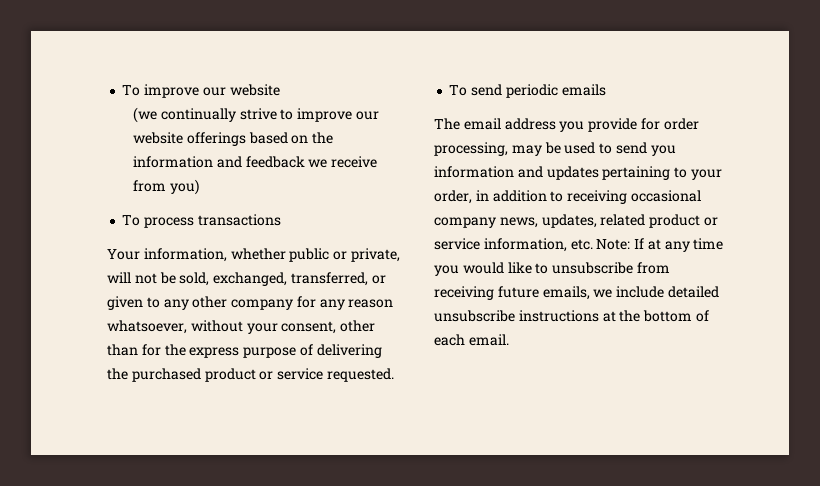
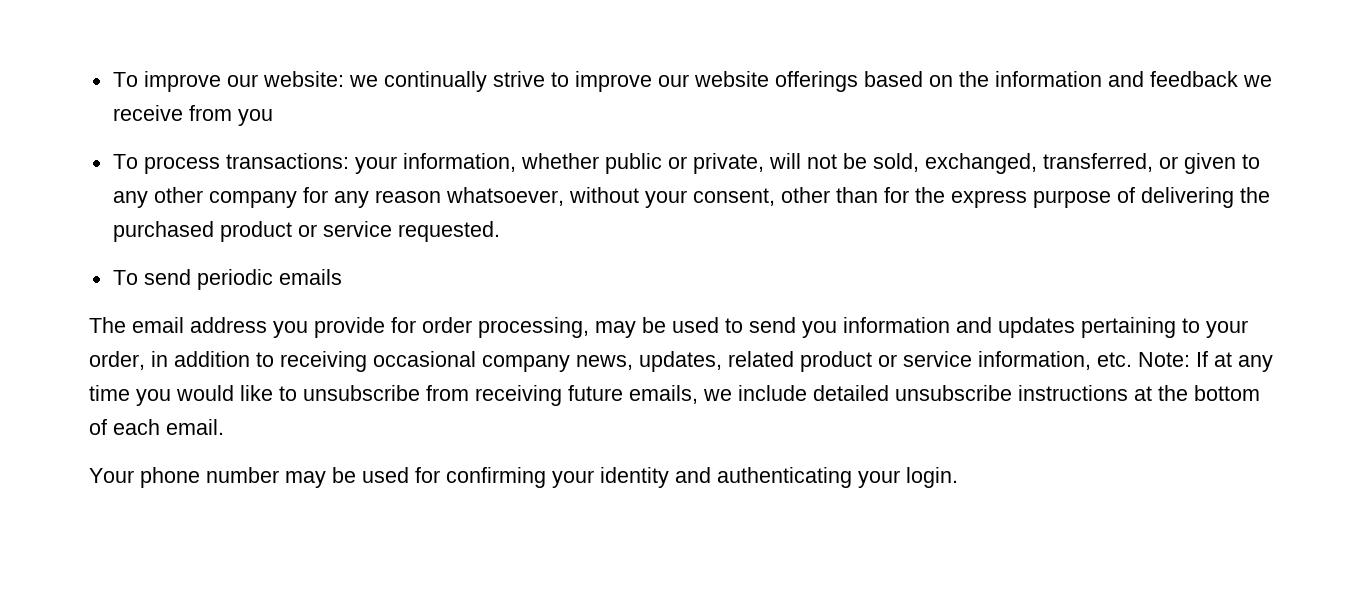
- To improve our website
- (we continually strive to improve our website offerings based on the information and feedback we receive from you)
+ To improve our website: we continually strive to improve our website offerings based on the information and feedback we receive from you
- To process transactions
- Your information, whether public or private, will not be sold, exchanged, transferred, or given to any other company for any reason whatsoever, without your consent, other than for the express purpose of delivering the purchased product or service requested.
+ To process transactions: your information, whether public or private, will not be sold, exchanged, transferred, or given to any other company for any reason whatsoever, without your consent, other than for the express purpose of delivering the purchased product or service requested.
+ Your phone number may be used for confirming your identity and authenticating your login.

